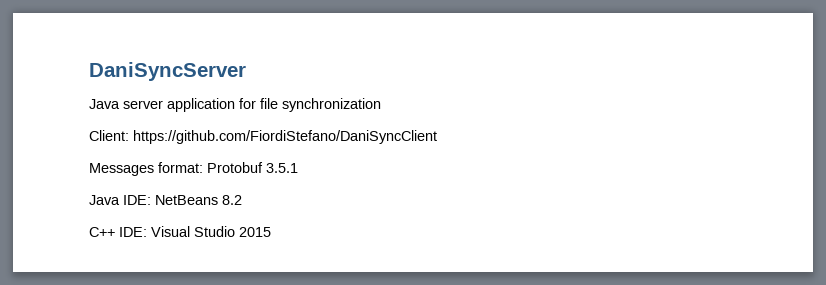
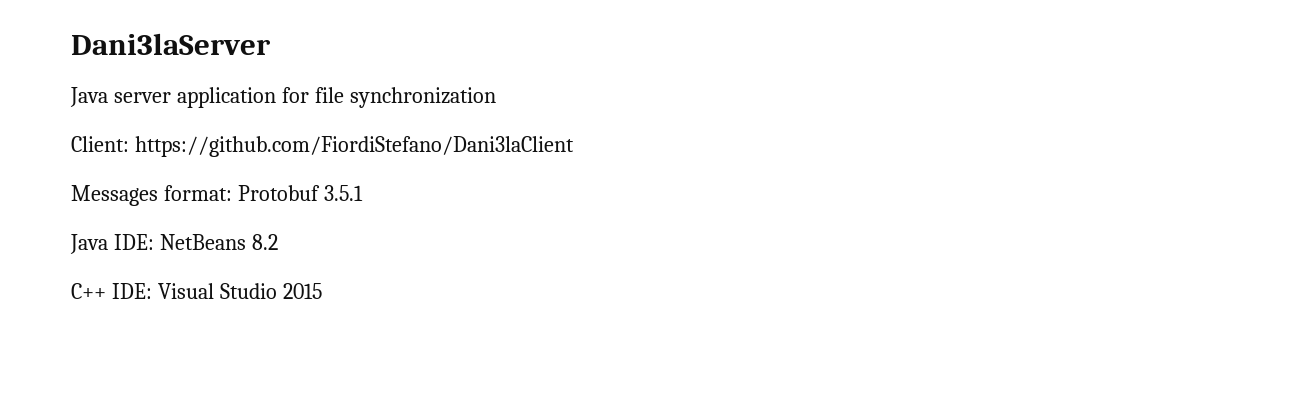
- DaniSyncServer
+ Dani3laServer
- Client: https://github.com/FiordiStefano/DaniSyncClient
+ Client: https://github.com/FiordiStefano/Dani3laClient

